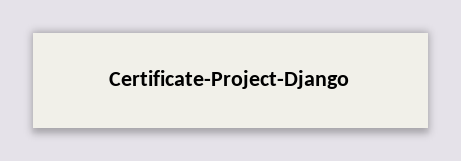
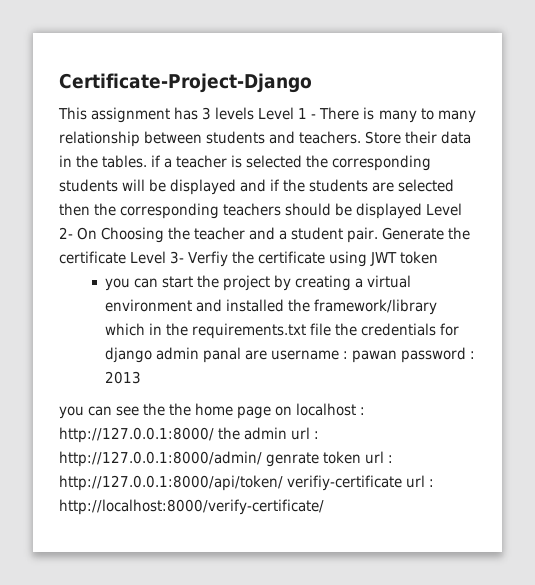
+ This assignment has 3 levels Level 1 - There is many to many relationship between students and teachers. Store their data in the tables. if a teacher is selected the corresponding students will be displayed and if the students are selected then the corresponding teachers should be displayed Level 2- On Choosing the teacher and a student pair. Generate the certificate Level 3- Verfiy the certificate using JWT token
+ you can start the project by creating a virtual environment and installed the framework/library which in the requirements.txt file the credentials for django admin panal are username : pawan password : 2013
+ you can see the the home page on localhost : http://127.0.0.1:8000/ the admin url : http://127.0.0.1:8000/admin/ genrate token url : http://127.0.0.1:8000/api/token/ verifiy-certificate url : http://localhost:8000/verify-certificate/

